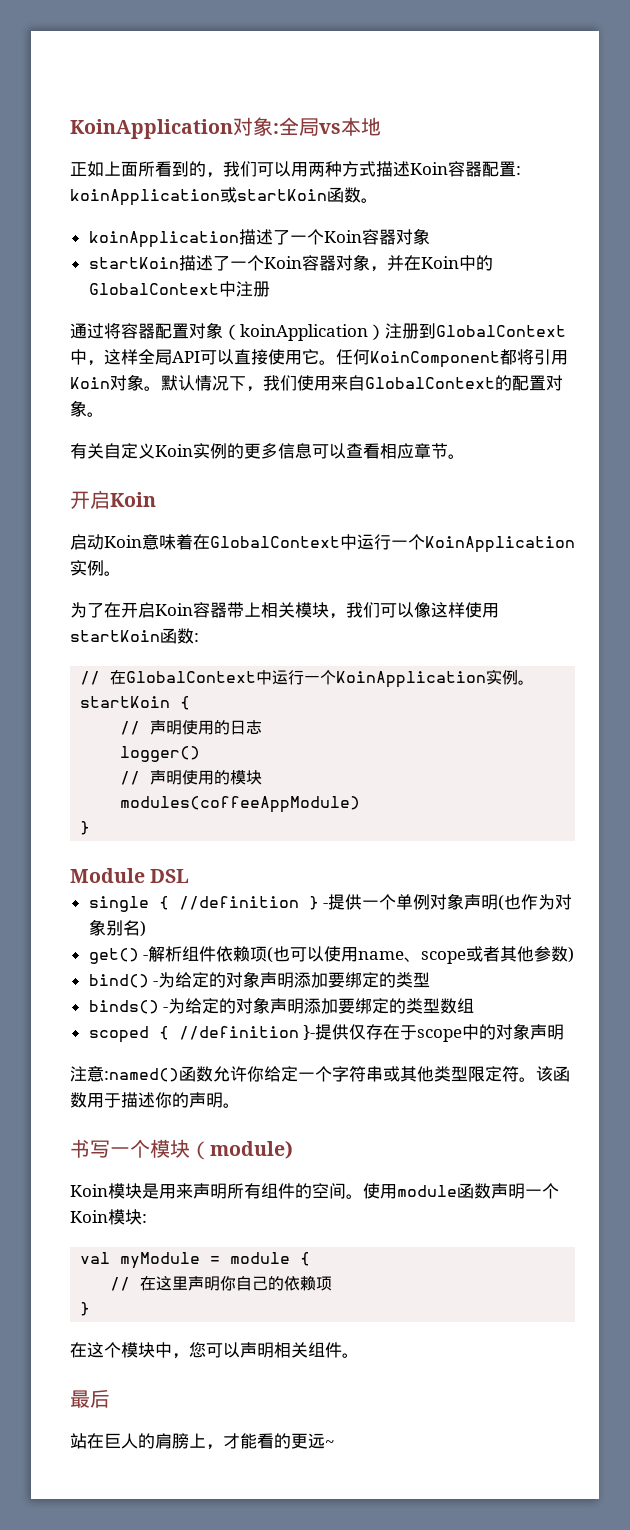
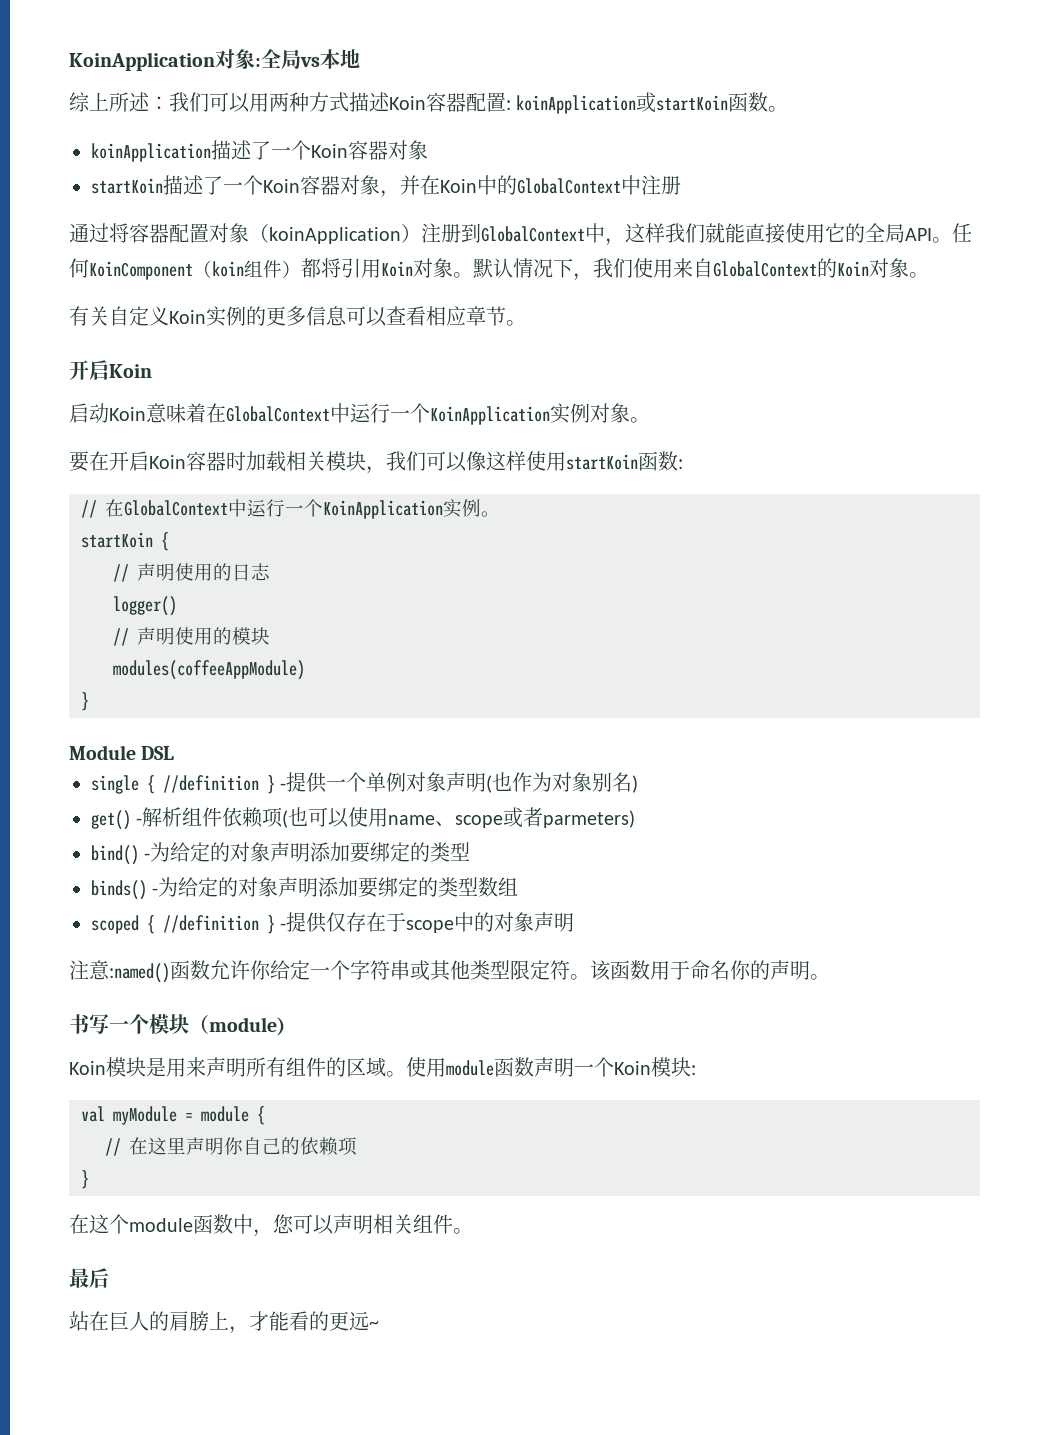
- 正如上面所看到的，我们可以用两种方式描述Koin容器配置: koinApplication或startKoin函数。
+ 综上所述：我们可以用两种方式描述Koin容器配置: koinApplication或startKoin函数。
- 通过将容器配置对象（koinApplication）注册到GlobalContext中，这样全局API可以直接使用它。任何KoinComponent都将引用Koin对象。
+ 通过将容器配置对象（koinApplication）注册到GlobalContext中，这样我们就能直接使用它的全局API。任何KoinComponent（koin组件）都将引用Koin对象。
- 默认情况下，我们使用来自GlobalContext的配置对象。
+ 默认情况下，我们使用来自GlobalContext的Koin对象。
- 启动Koin意味着在GlobalContext中运行一个KoinApplication实例。
- 为了在开启Koin容器带上相关模块，我们可以像这样使用startKoin函数:
+ 启动Koin意味着在GlobalContext中运行一个KoinApplication实例对象。
+ 要在开启Koin容器时加载相关模块，我们可以像这样使用startKoin函数:
- get() -解析组件依赖项(也可以使用name、scope或者其他参数)
+ get() -解析组件依赖项(也可以使用name、scope或者parmeters)
- scoped { //definition }-提供仅存在于scope中的对象声明
+ scoped { //definition } -提供仅存在于scope中的对象声明
- 该函数用于描述你的声明。
+ 该函数用于命名你的声明。
- Koin模块是用来声明所有组件的空间。
+ Koin模块是用来声明所有组件的区域。
- 在这个模块中，您可以声明相关组件。
+ 在这个module函数中，您可以声明相关组件。

